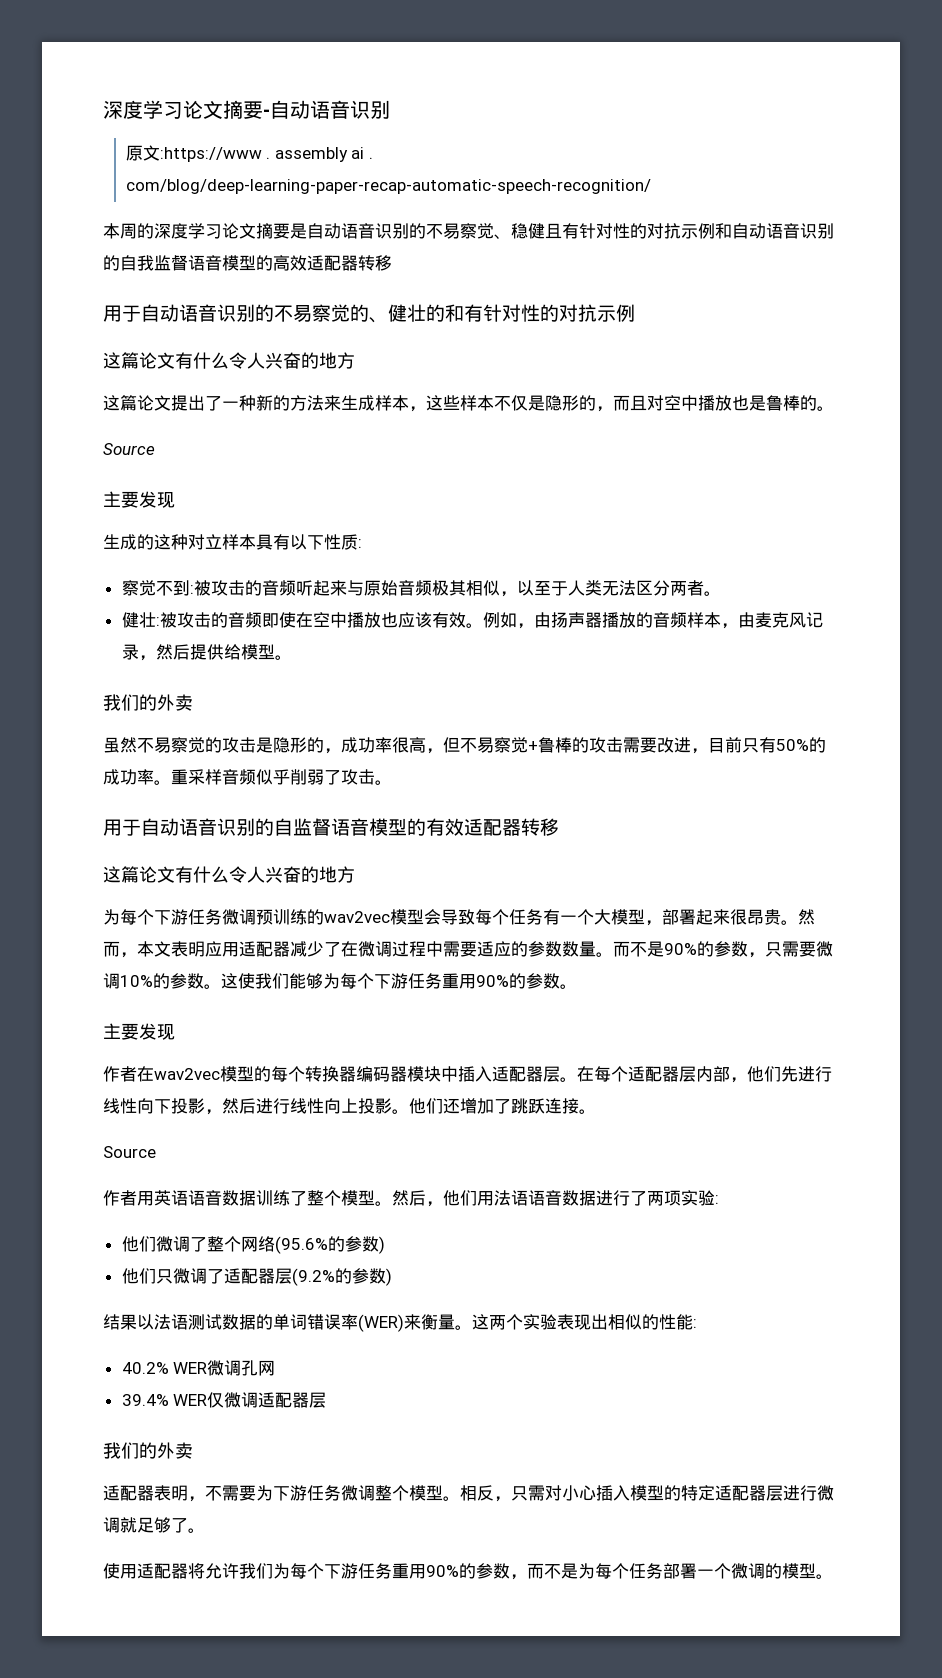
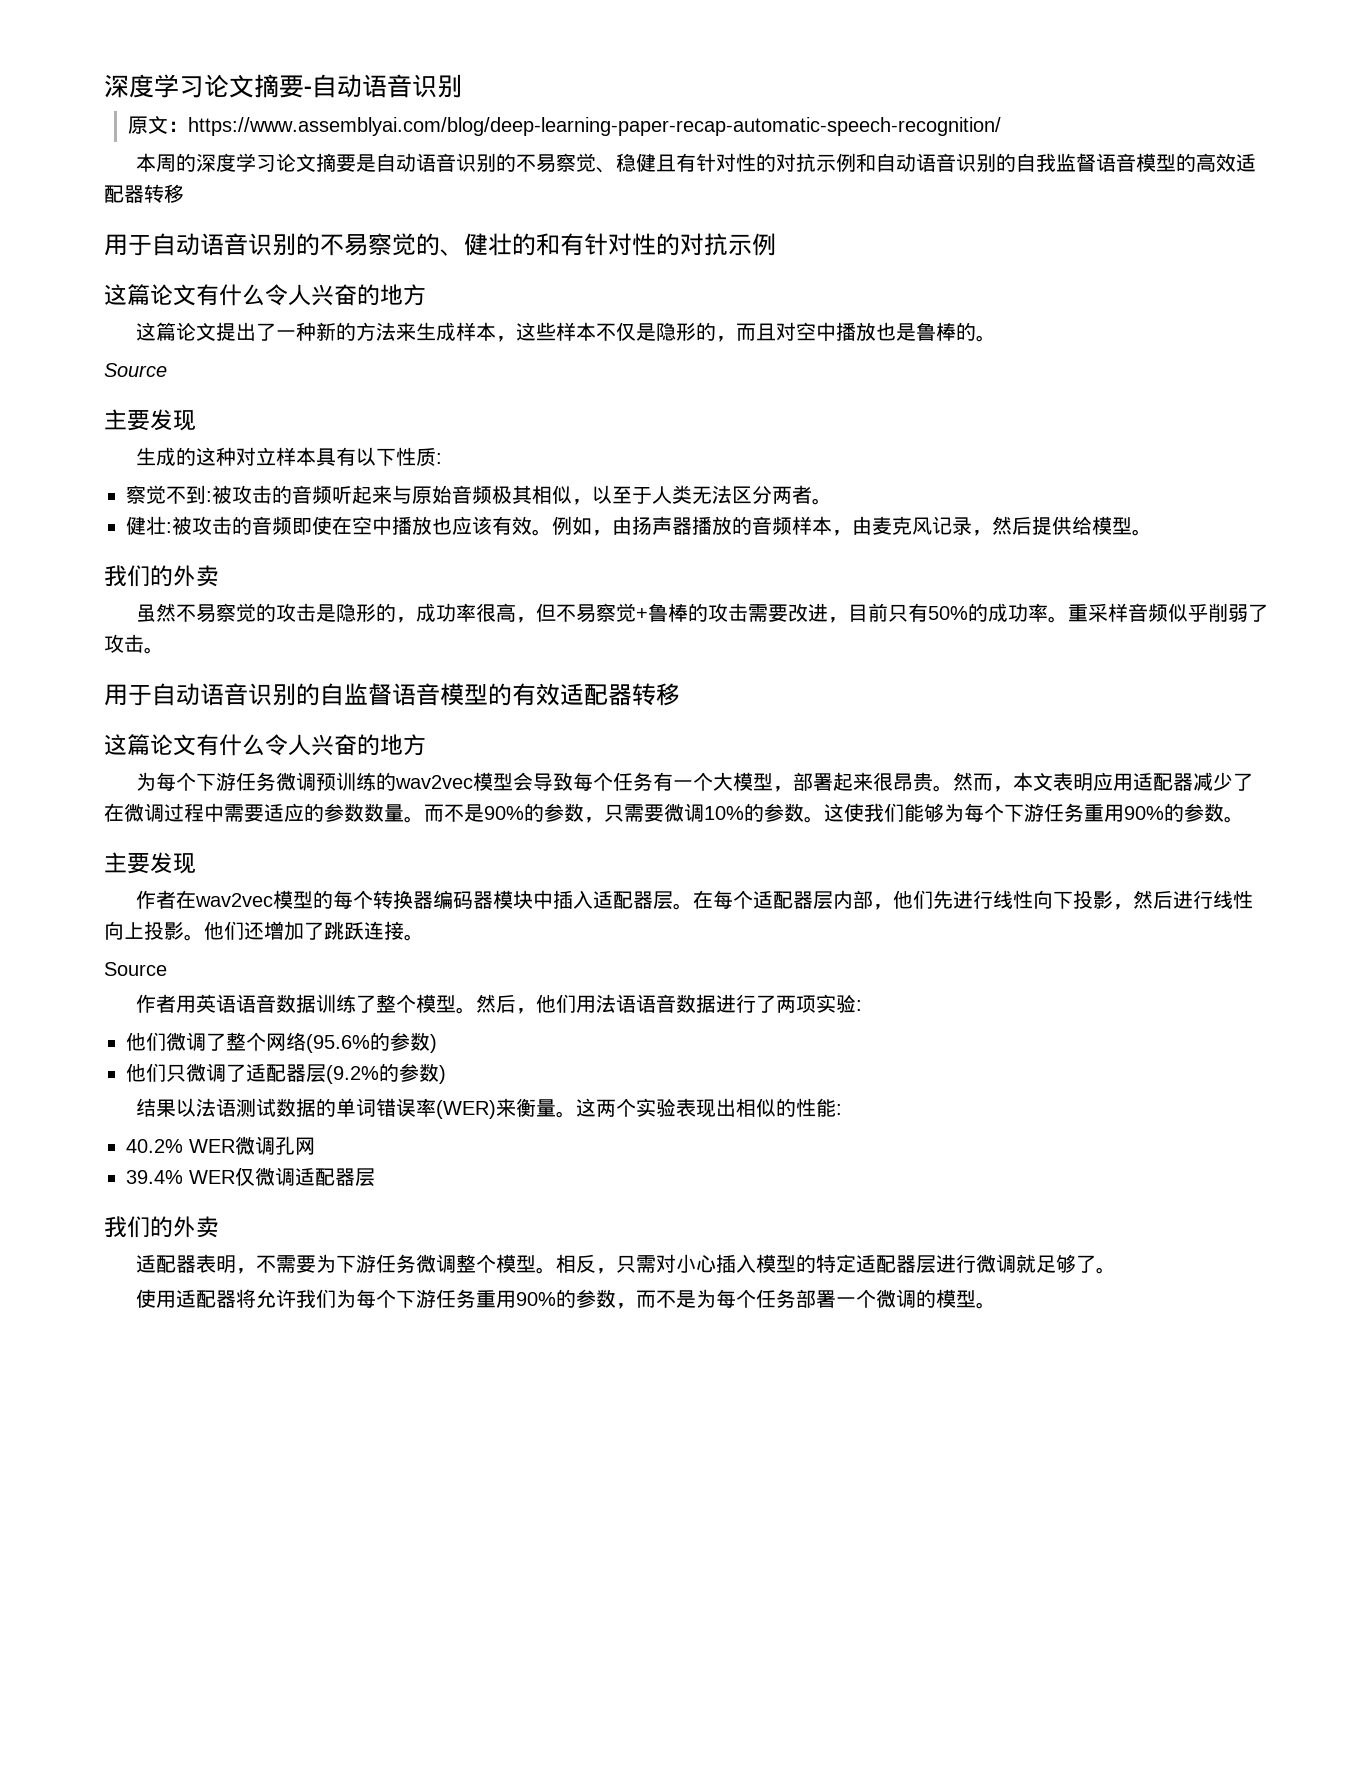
- 原文:https://www . assembly ai . com/blog/deep-learning-paper-recap-automatic-speech-recognition/
+ 原文：https://www.assemblyai.com/blog/deep-learning-paper-recap-automatic-speech-recognition/

